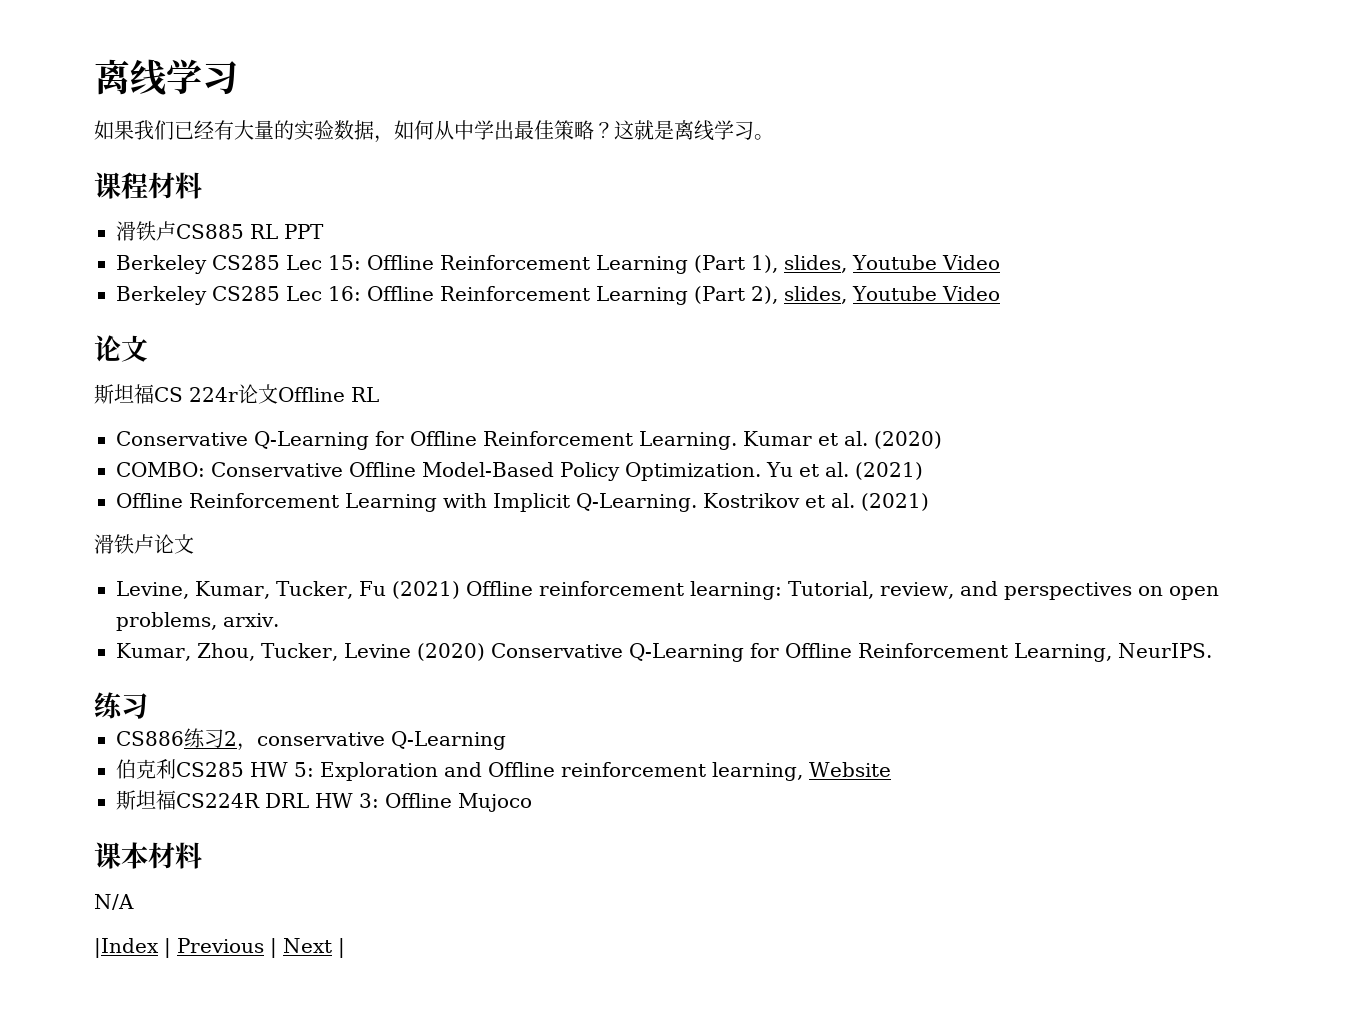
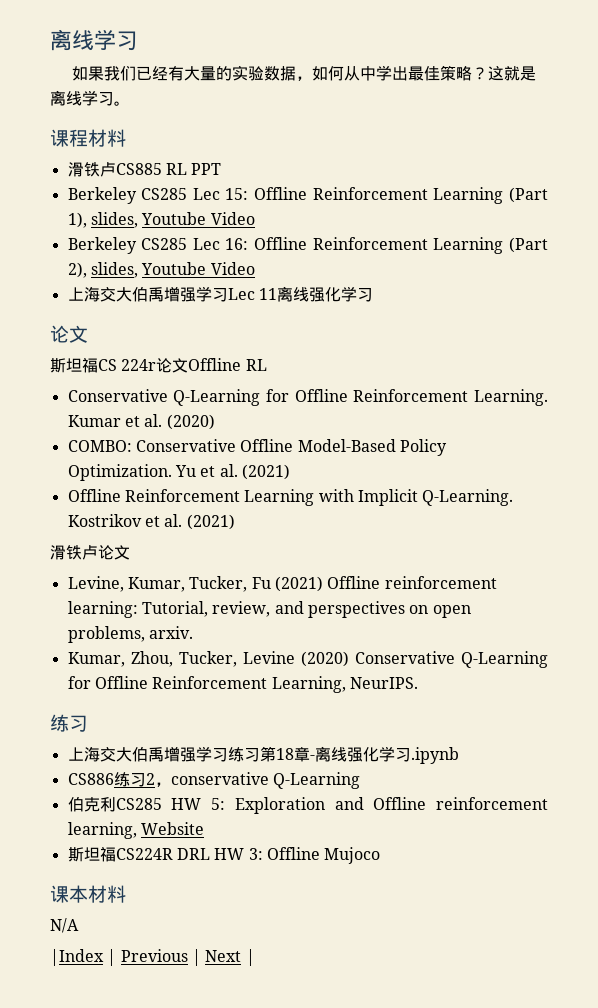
+ 上海交大伯禹增强学习Lec 11离线强化学习
+ 上海交大伯禹增强学习练习第18章-离线强化学习.ipynb

